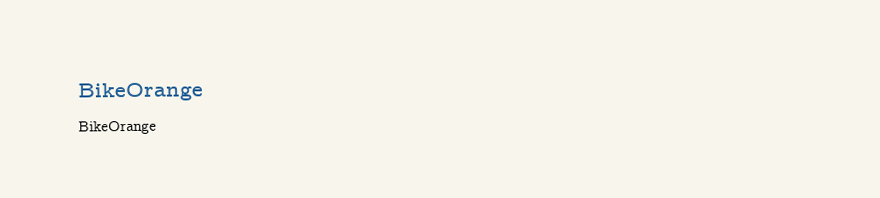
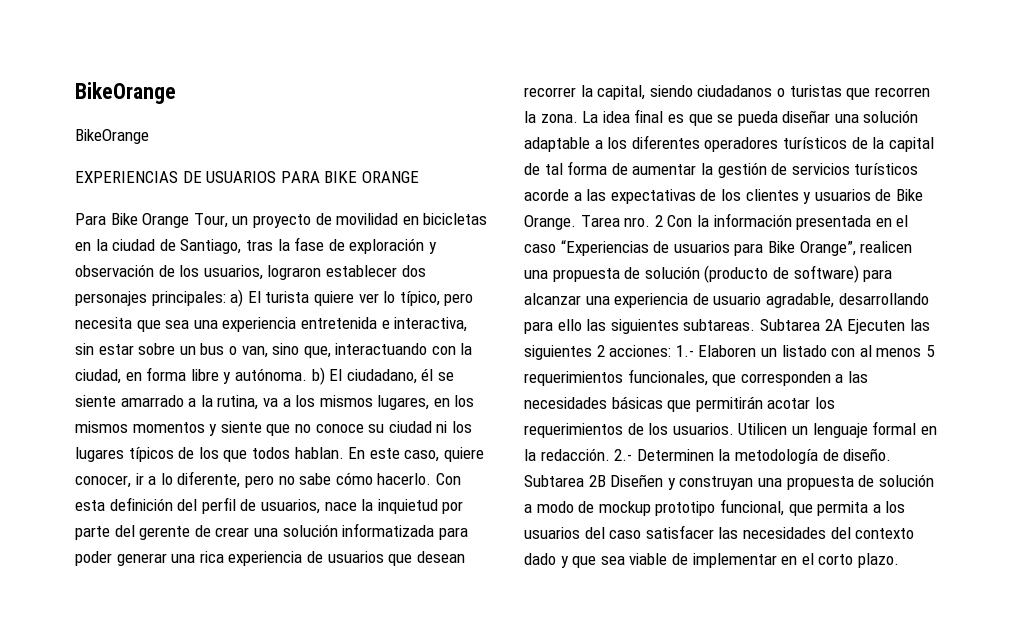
+ EXPERIENCIAS DE USUARIOS PARA BIKE ORANGE
+ Para Bike Orange Tour, un proyecto de movilidad en bicicletas en la ciudad de Santiago, tras la fase de exploración y observación de los usuarios, lograron establecer dos personajes principales: a) El turista quiere ver lo típico, pero necesita que sea una experiencia entretenida e interactiva, sin estar sobre un bus o van, sino que, interactuando con la ciudad, en forma libre y autónoma. b) El ciudadano, él se siente amarrado a la rutina, va a los mismos lugares, en los mismos momentos y siente que no conoce su ciudad ni los lugares típicos de los que todos hablan. En este caso, quiere conocer, ir a lo diferente, pero no sabe cómo hacerlo. Con esta definición del perfil de usuarios, nace la inquietud por parte del gerente de crear una solución informatizada para poder generar una rica experiencia de usuarios que desean recorrer la capital, siendo ciudadanos o turistas que recorren la zona. La idea final es que se pueda diseñar una solución adaptable a los diferentes operadores turísticos de la capital de tal forma de aumentar la gestión de servicios turísticos acorde a las expectativas de los clientes y usuarios de Bike Orange. Tarea nro. 2 Con la información presentada en el caso “Experiencias de usuarios para Bike Orange”, realicen una propuesta de solución (producto de software) para alcanzar una experiencia de usuario agradable, desarrollando para ello las siguientes subtareas. Subtarea 2A Ejecuten las siguientes 2 acciones: 1.- Elaboren un listado con al menos 5 requerimientos funcionales, que corresponden a las necesidades básicas que permitirán acotar los requerimientos de los usuarios. Utilicen un lenguaje formal en la redacción. 2.- Determinen la metodología de diseño. Subtarea 2B Diseñen y construyan una propuesta de solución a modo de mockup prototipo funcional, que permita a los usuarios del caso satisfacer las necesidades del contexto dado y que sea viable de implementar en el corto plazo.

